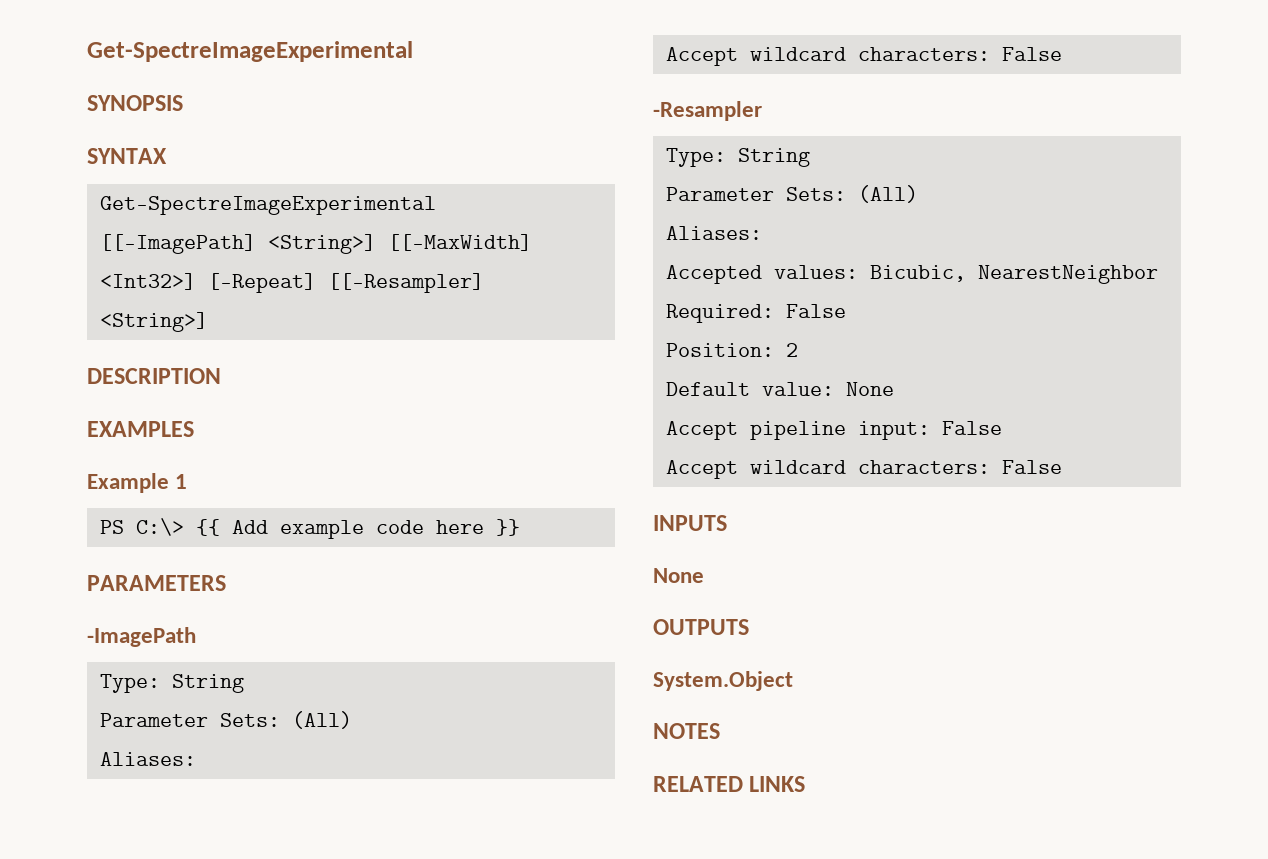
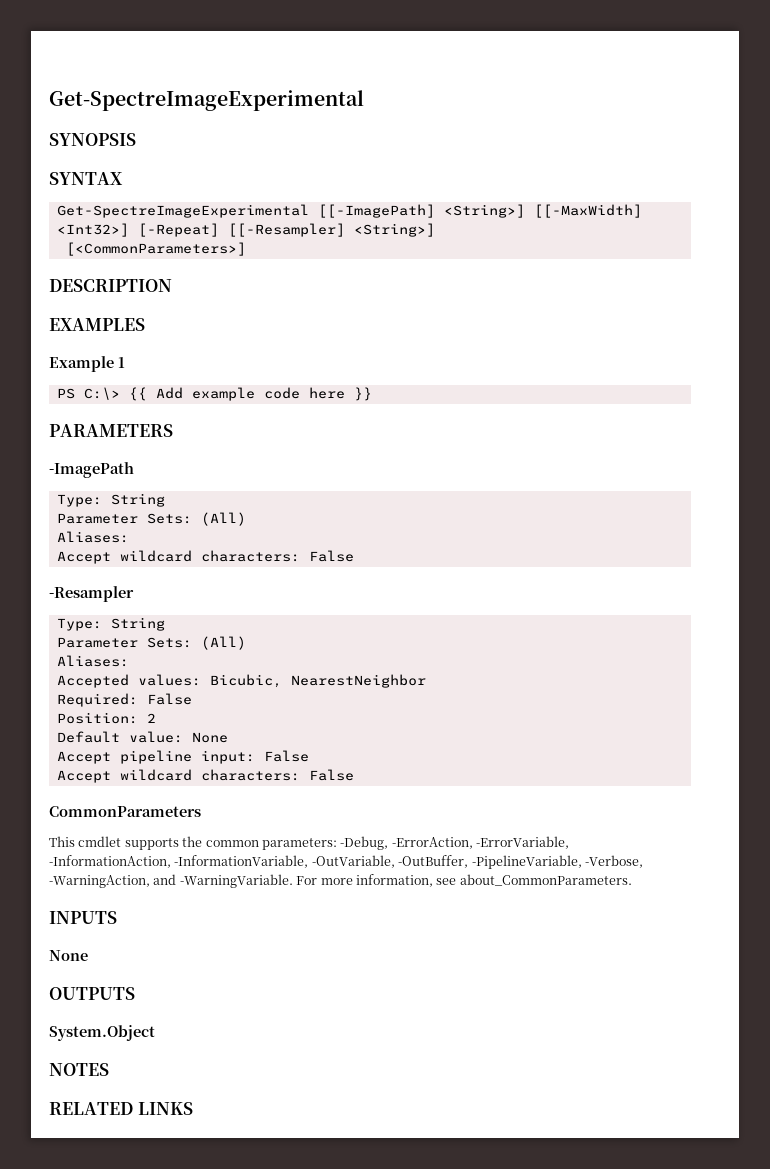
+ [<CommonParameters>]
+ CommonParameters
+ This cmdlet supports the common parameters: -Debug, -ErrorAction, -ErrorVariable, -InformationAction, -InformationVariable, -OutVariable, -OutBuffer, -PipelineVariable, -Verbose, -WarningAction, and -WarningVariable. For more information, see about_CommonParameters.

